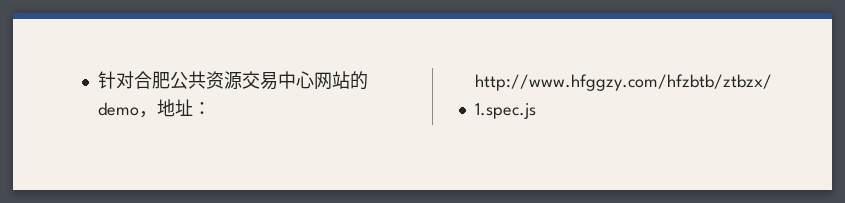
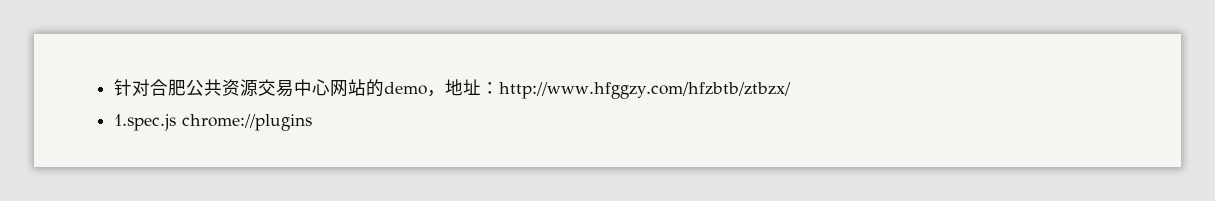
- 1.spec.js
+ 1.spec.js chrome://plugins

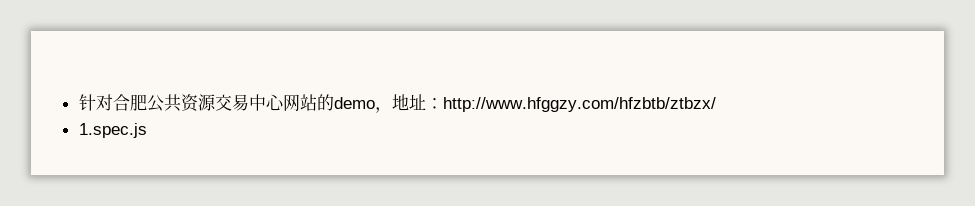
- 1.spec.js chrome://plugins
+ 1.spec.js

